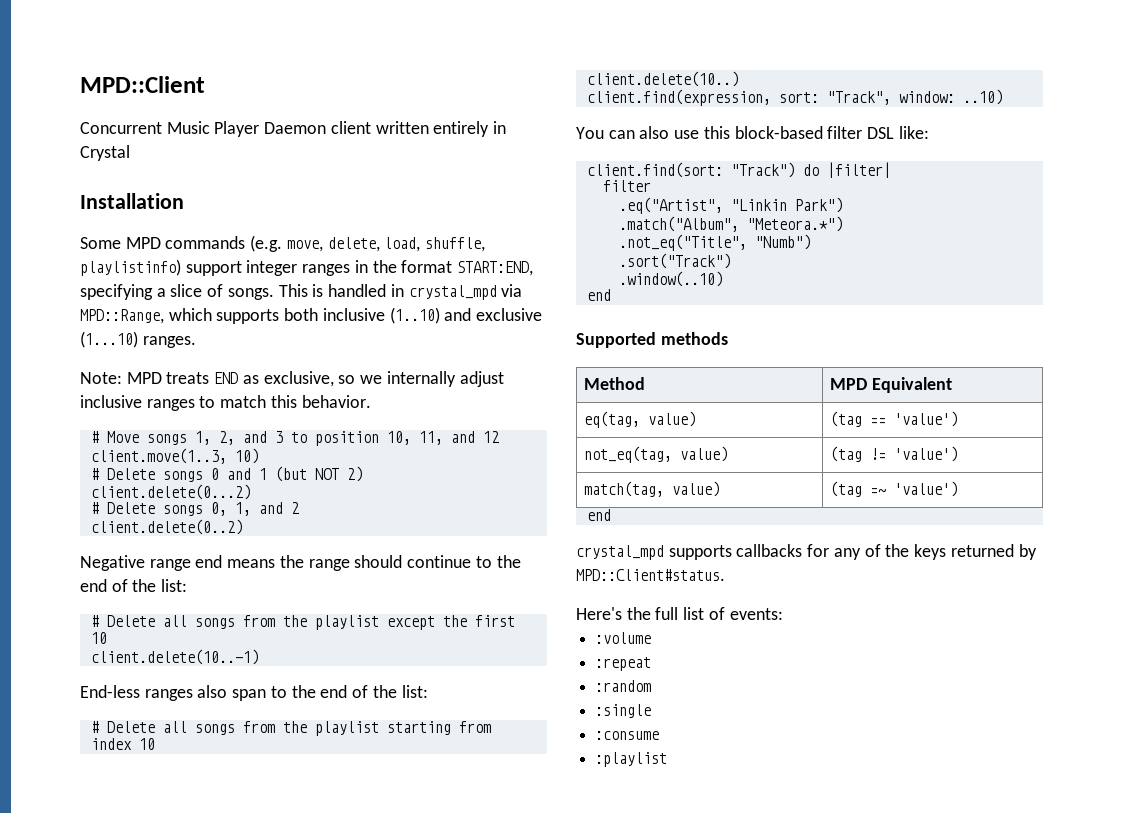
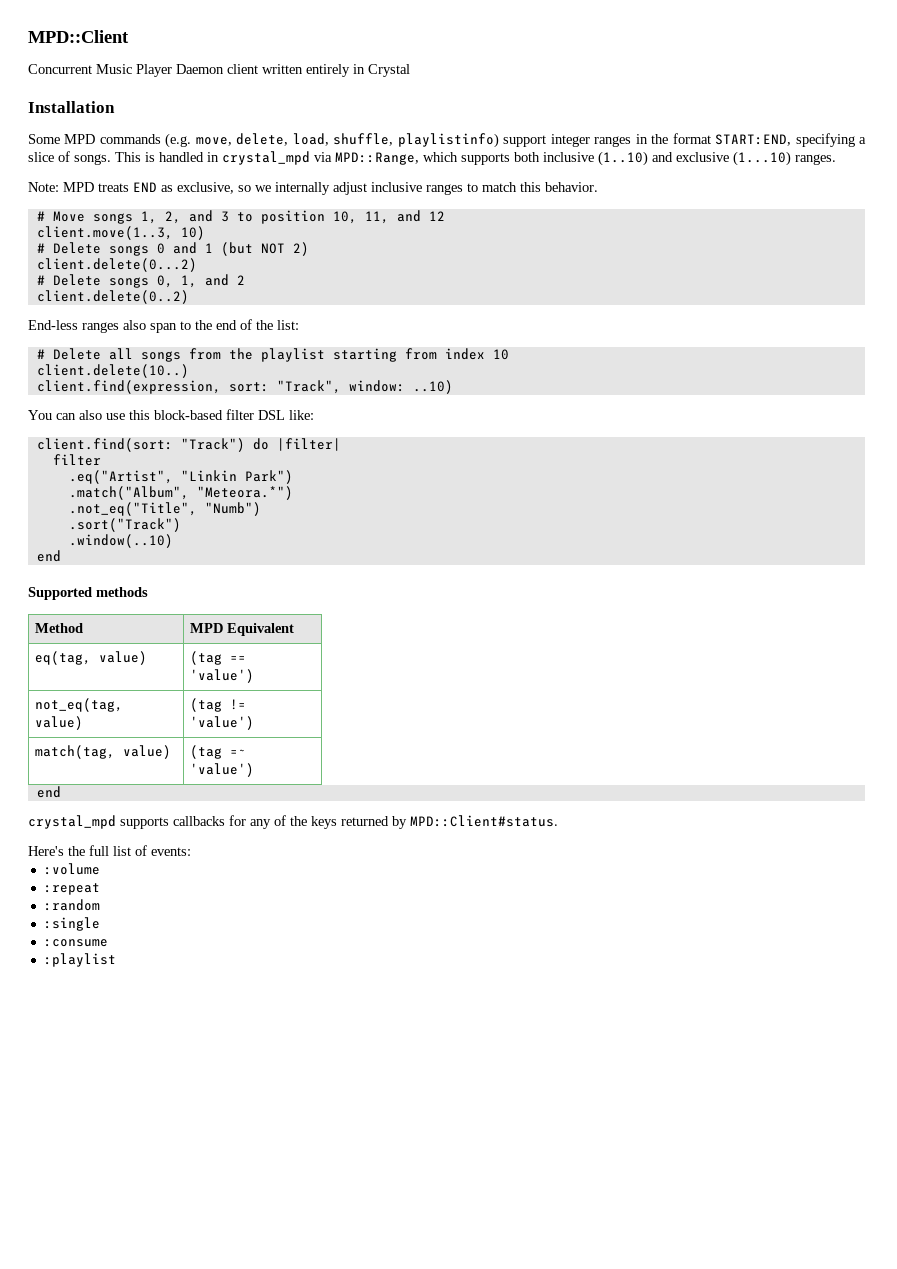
- Negative range end means the range should continue to the end of the list:
- # Delete all songs from the playlist except the first 10
- client.delete(10..-1)

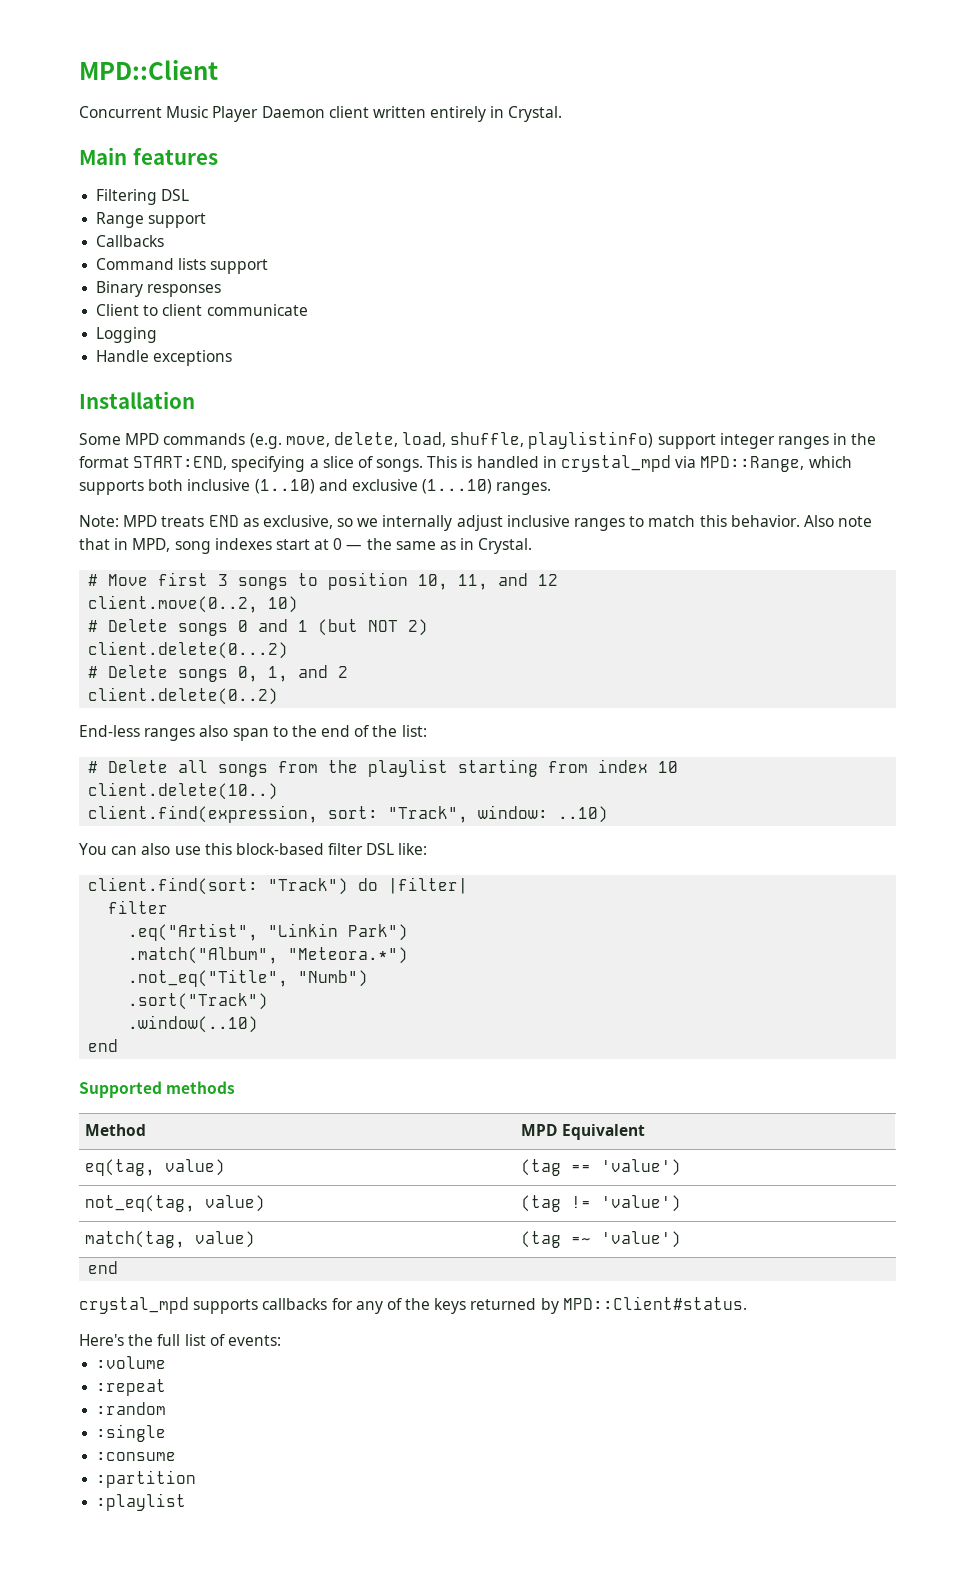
- Concurrent Music Player Daemon client written entirely in Crystal
+ Concurrent Music Player Daemon client written entirely in Crystal.
+ Main features
+ Filtering DSL
+ Range support
+ Callbacks
+ Command lists support
+ Binary responses
+ Client to client communicate
+ Logging
+ Handle exceptions
- Note: MPD treats END as exclusive, so we internally adjust inclusive ranges to match this behavior.
- # Move songs 1, 2, and 3 to position 10, 11, and 12
+ Note: MPD treats END as exclusive, so we internally adjust inclusive ranges to match this behavior. Also note that in MPD, song indexes start at 0 — the same as in Crystal.
+ # Move first 3 songs to position 10, 11, and 12
- client.move(1..3, 10)
+ client.move(0..2, 10)
+ :partition

